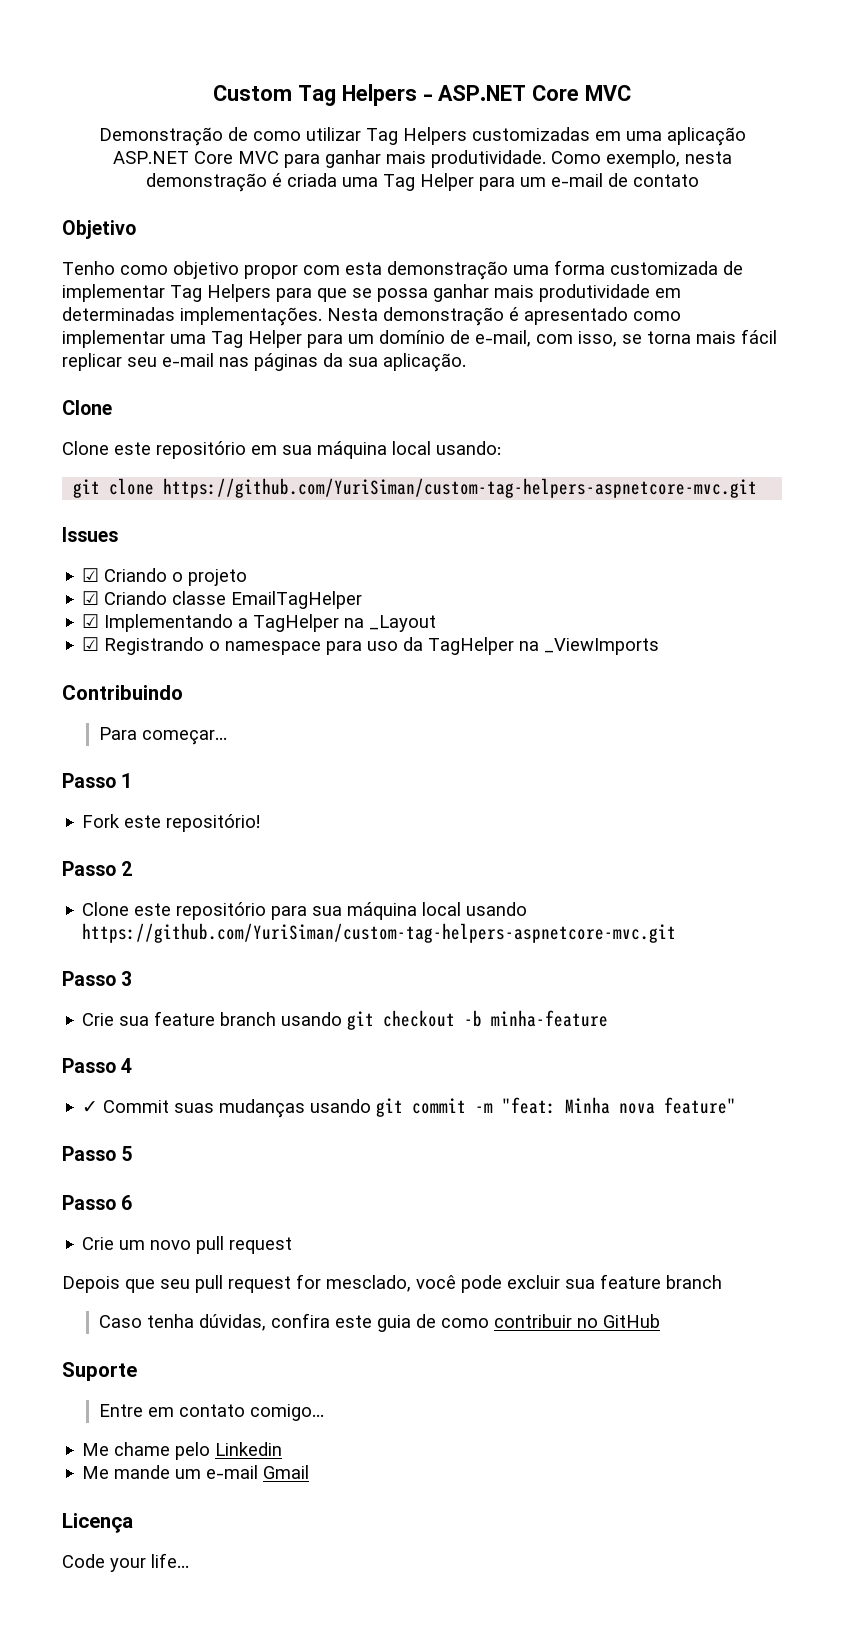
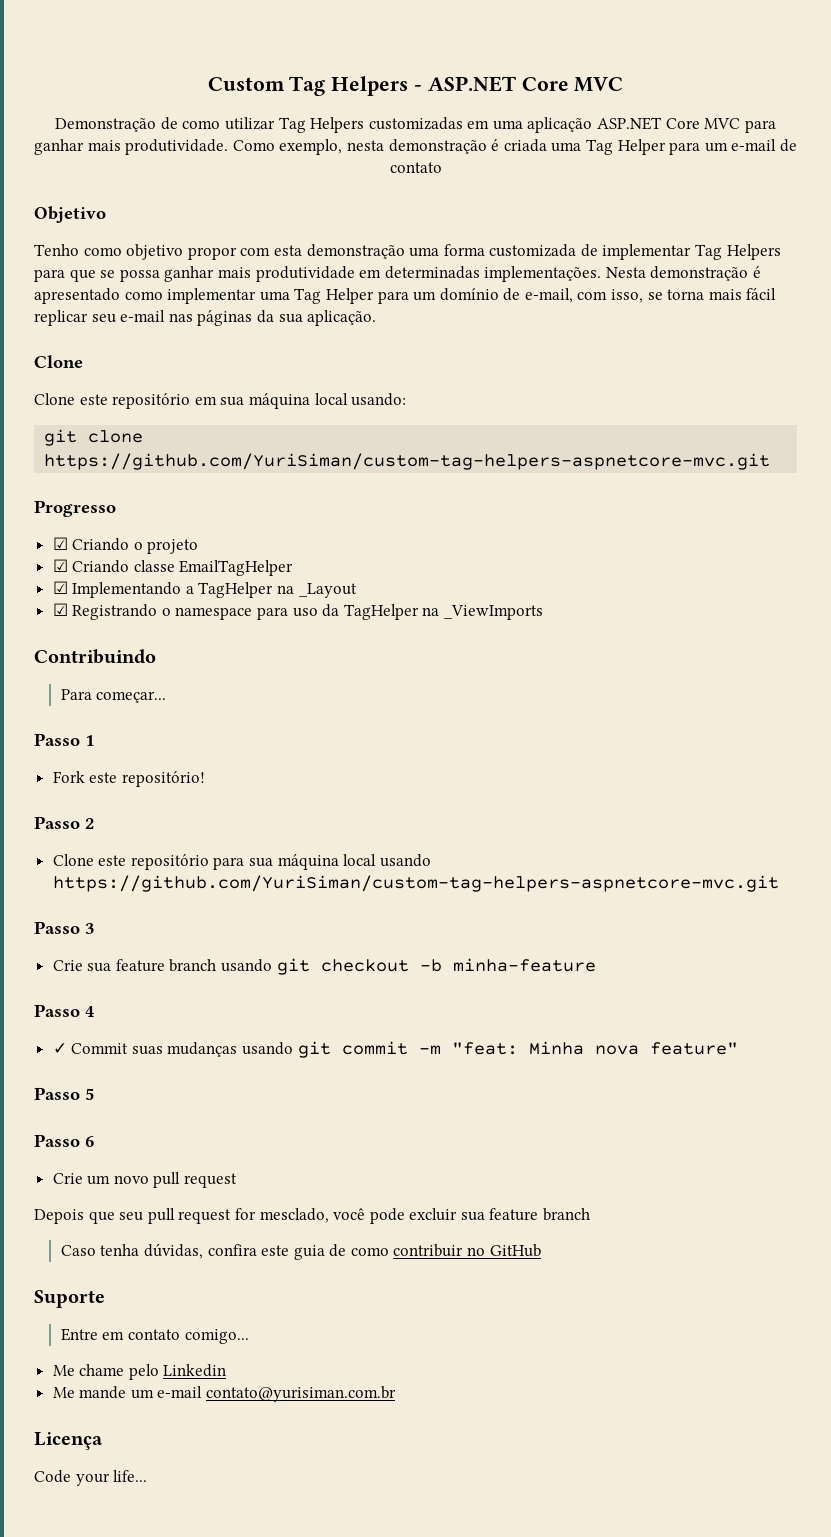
- Issues
+ Progresso
- Me mande um e-mail Gmail
+ Me mande um e-mail contato@yurisiman.com.br

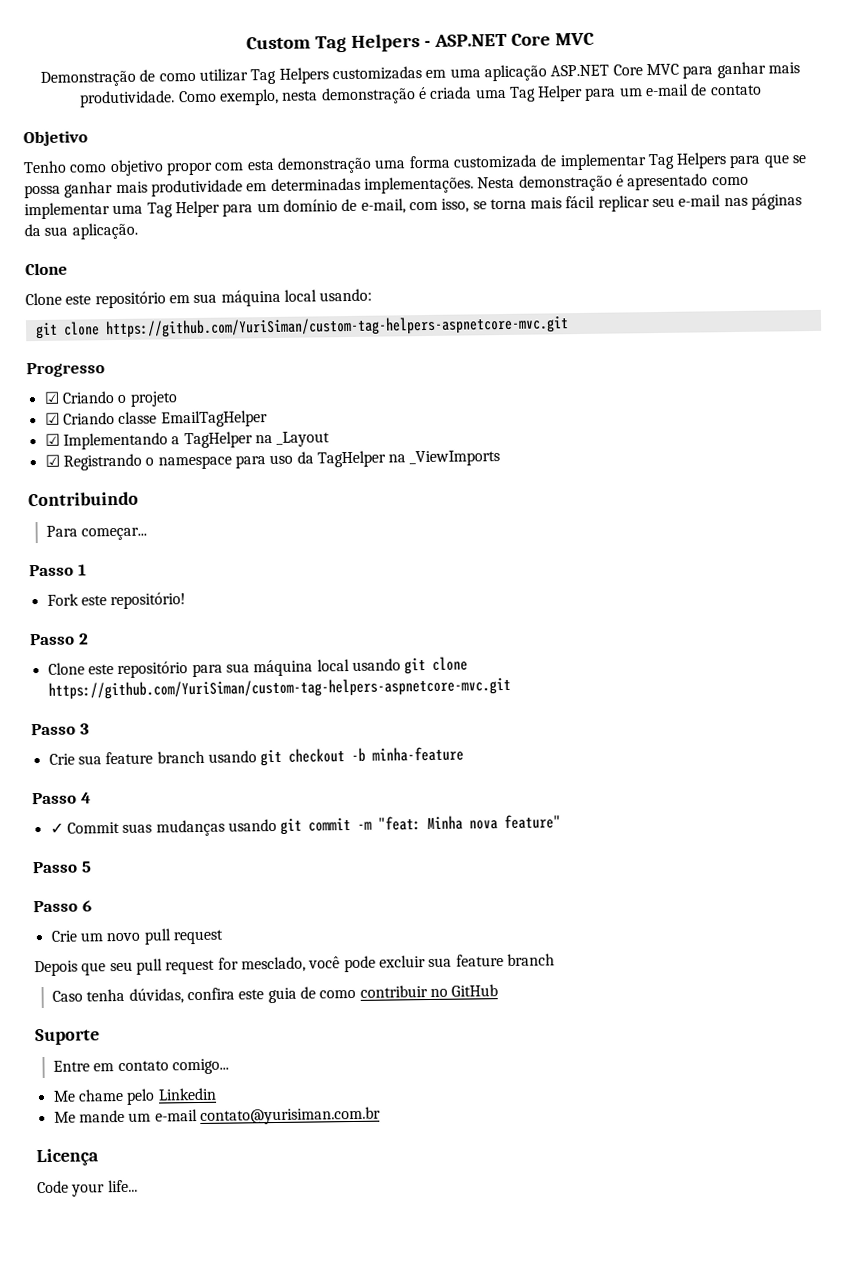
- Clone este repositório para sua máquina local usando https://github.com/YuriSiman/custom-tag-helpers-aspnetcore-mvc.git
+ Clone este repositório para sua máquina local usando git clone https://github.com/YuriSiman/custom-tag-helpers-aspnetcore-mvc.git

